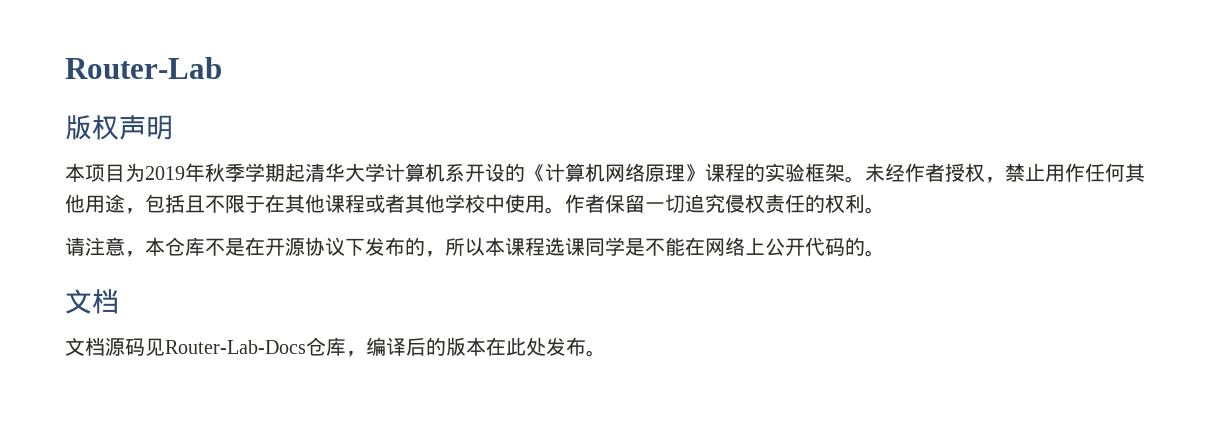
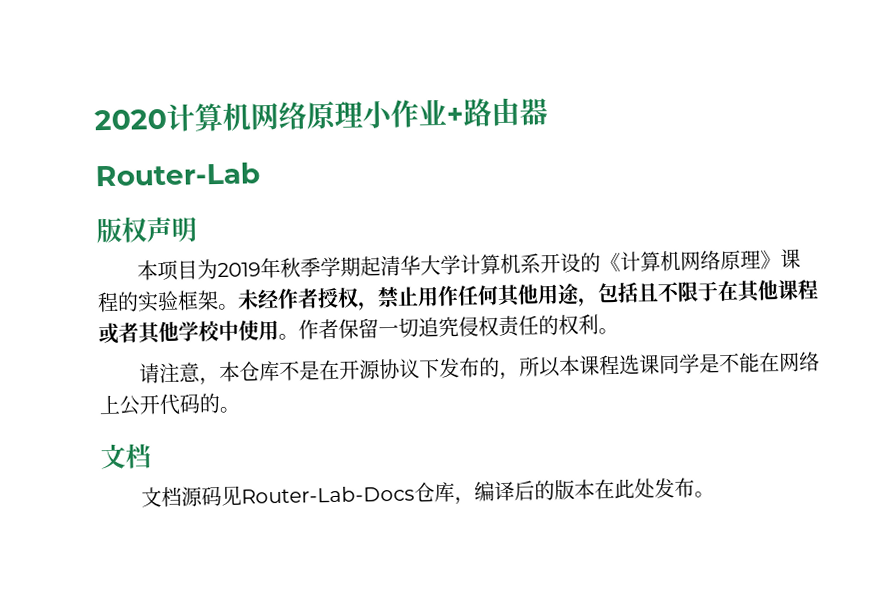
+ 2020计算机网络原理小作业+路由器

